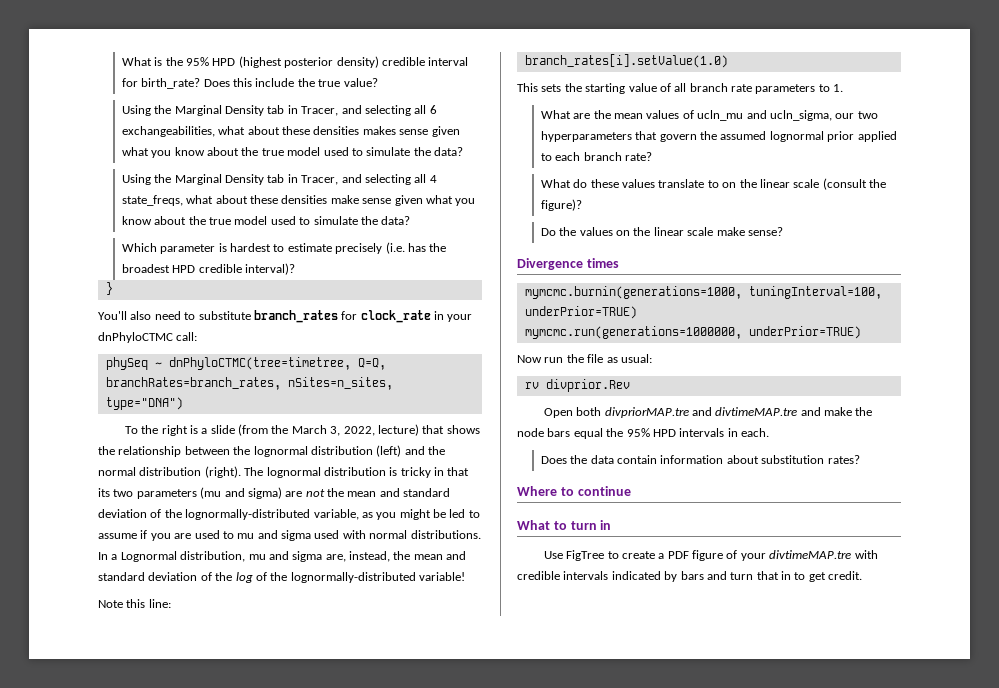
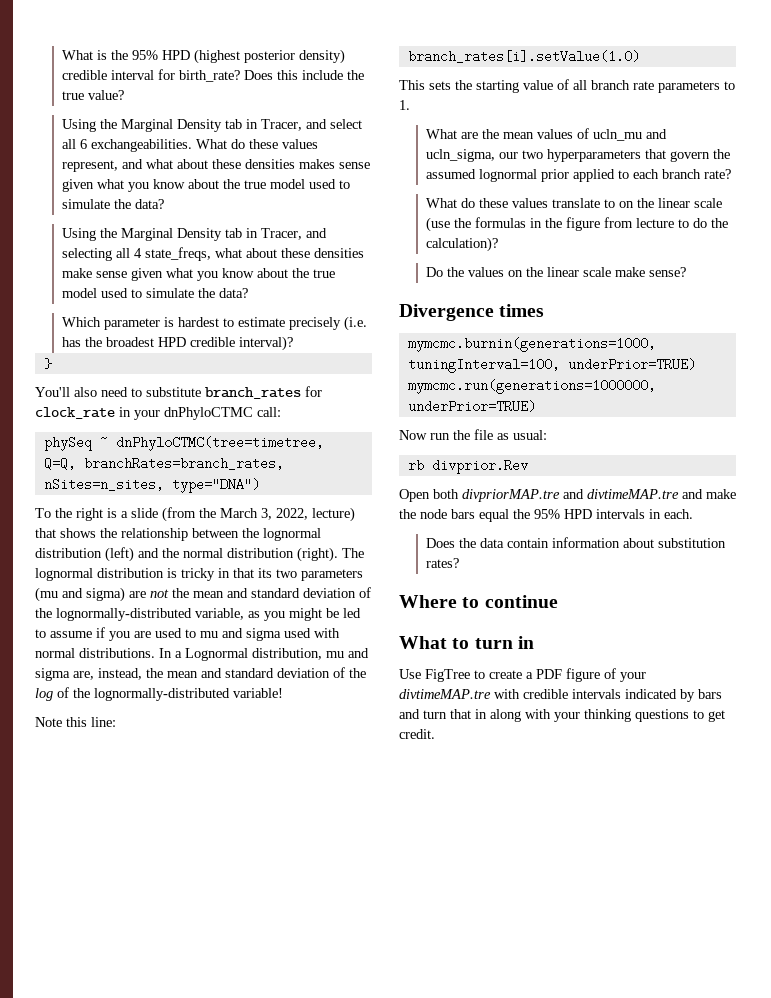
- Using the Marginal Density tab in Tracer, and selecting all 6 exchangeabilities, what about these densities makes sense given what you know about the true model used to simulate the data?
+ Using the Marginal Density tab in Tracer, and select all 6 exchangeabilities. What do these values represent, and what about these densities makes sense given what you know about the true model used to simulate the data?
- What do these values translate to on the linear scale (consult the figure)?
+ What do these values translate to on the linear scale (use the formulas in the figure from lecture to do the calculation)?
- rv divprior.Rev
+ rb divprior.Rev
- Use FigTree to create a PDF figure of your divtimeMAP.tre with credible intervals indicated by bars and turn that in to get credit.
+ Use FigTree to create a PDF figure of your divtimeMAP.tre with credible intervals indicated by bars and turn that in along with your thinking questions to get credit.

